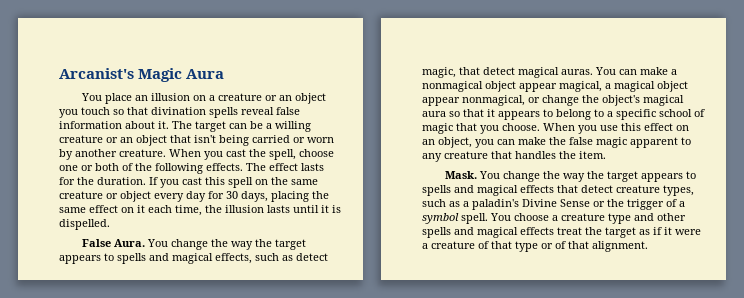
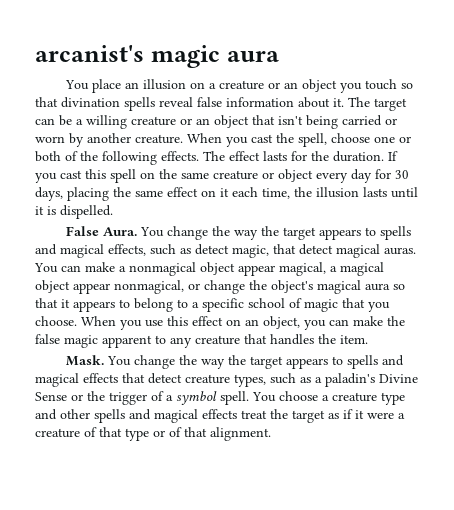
- Arcanist's Magic Aura
+ arcanist's magic aura

